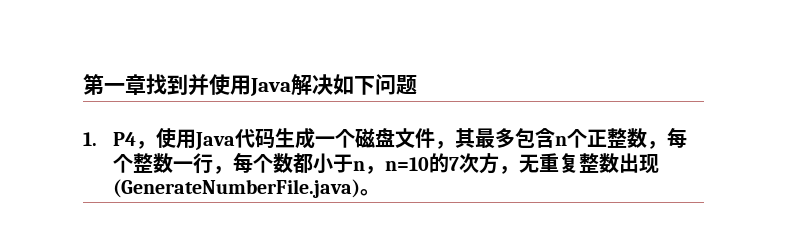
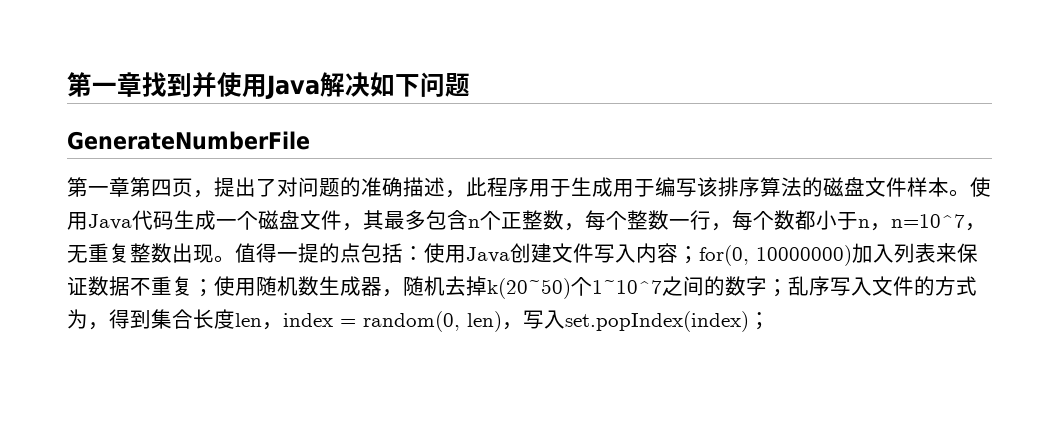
- 1. P4，使用Java代码生成一个磁盘文件，其最多包含n个正整数，每个整数一行，每个数都小于n，n=10的7次方，无重复整数出现(GenerateNumberFile.java)。
+ GenerateNumberFile
+ 第一章第四页，提出了对问题的准确描述，此程序用于生成用于编写该排序算法的磁盘文件样本。使用Java代码生成一个磁盘文件，其最多包含n个正整数，每个整数一行，每个数都小于n，n=10^7，无重复整数出现。值得一提的点包括：使用Java创建文件写入内容；for(0, 10000000)加入列表来保证数据不重复；使用随机数生成器，随机去掉k(20~50)个1~10^7之间的数字；乱序写入文件的方式为，得到集合长度len，index = random(0, len)，写入set.popIndex(index)；

